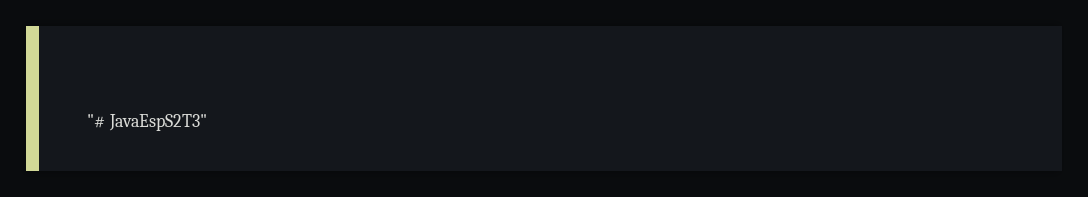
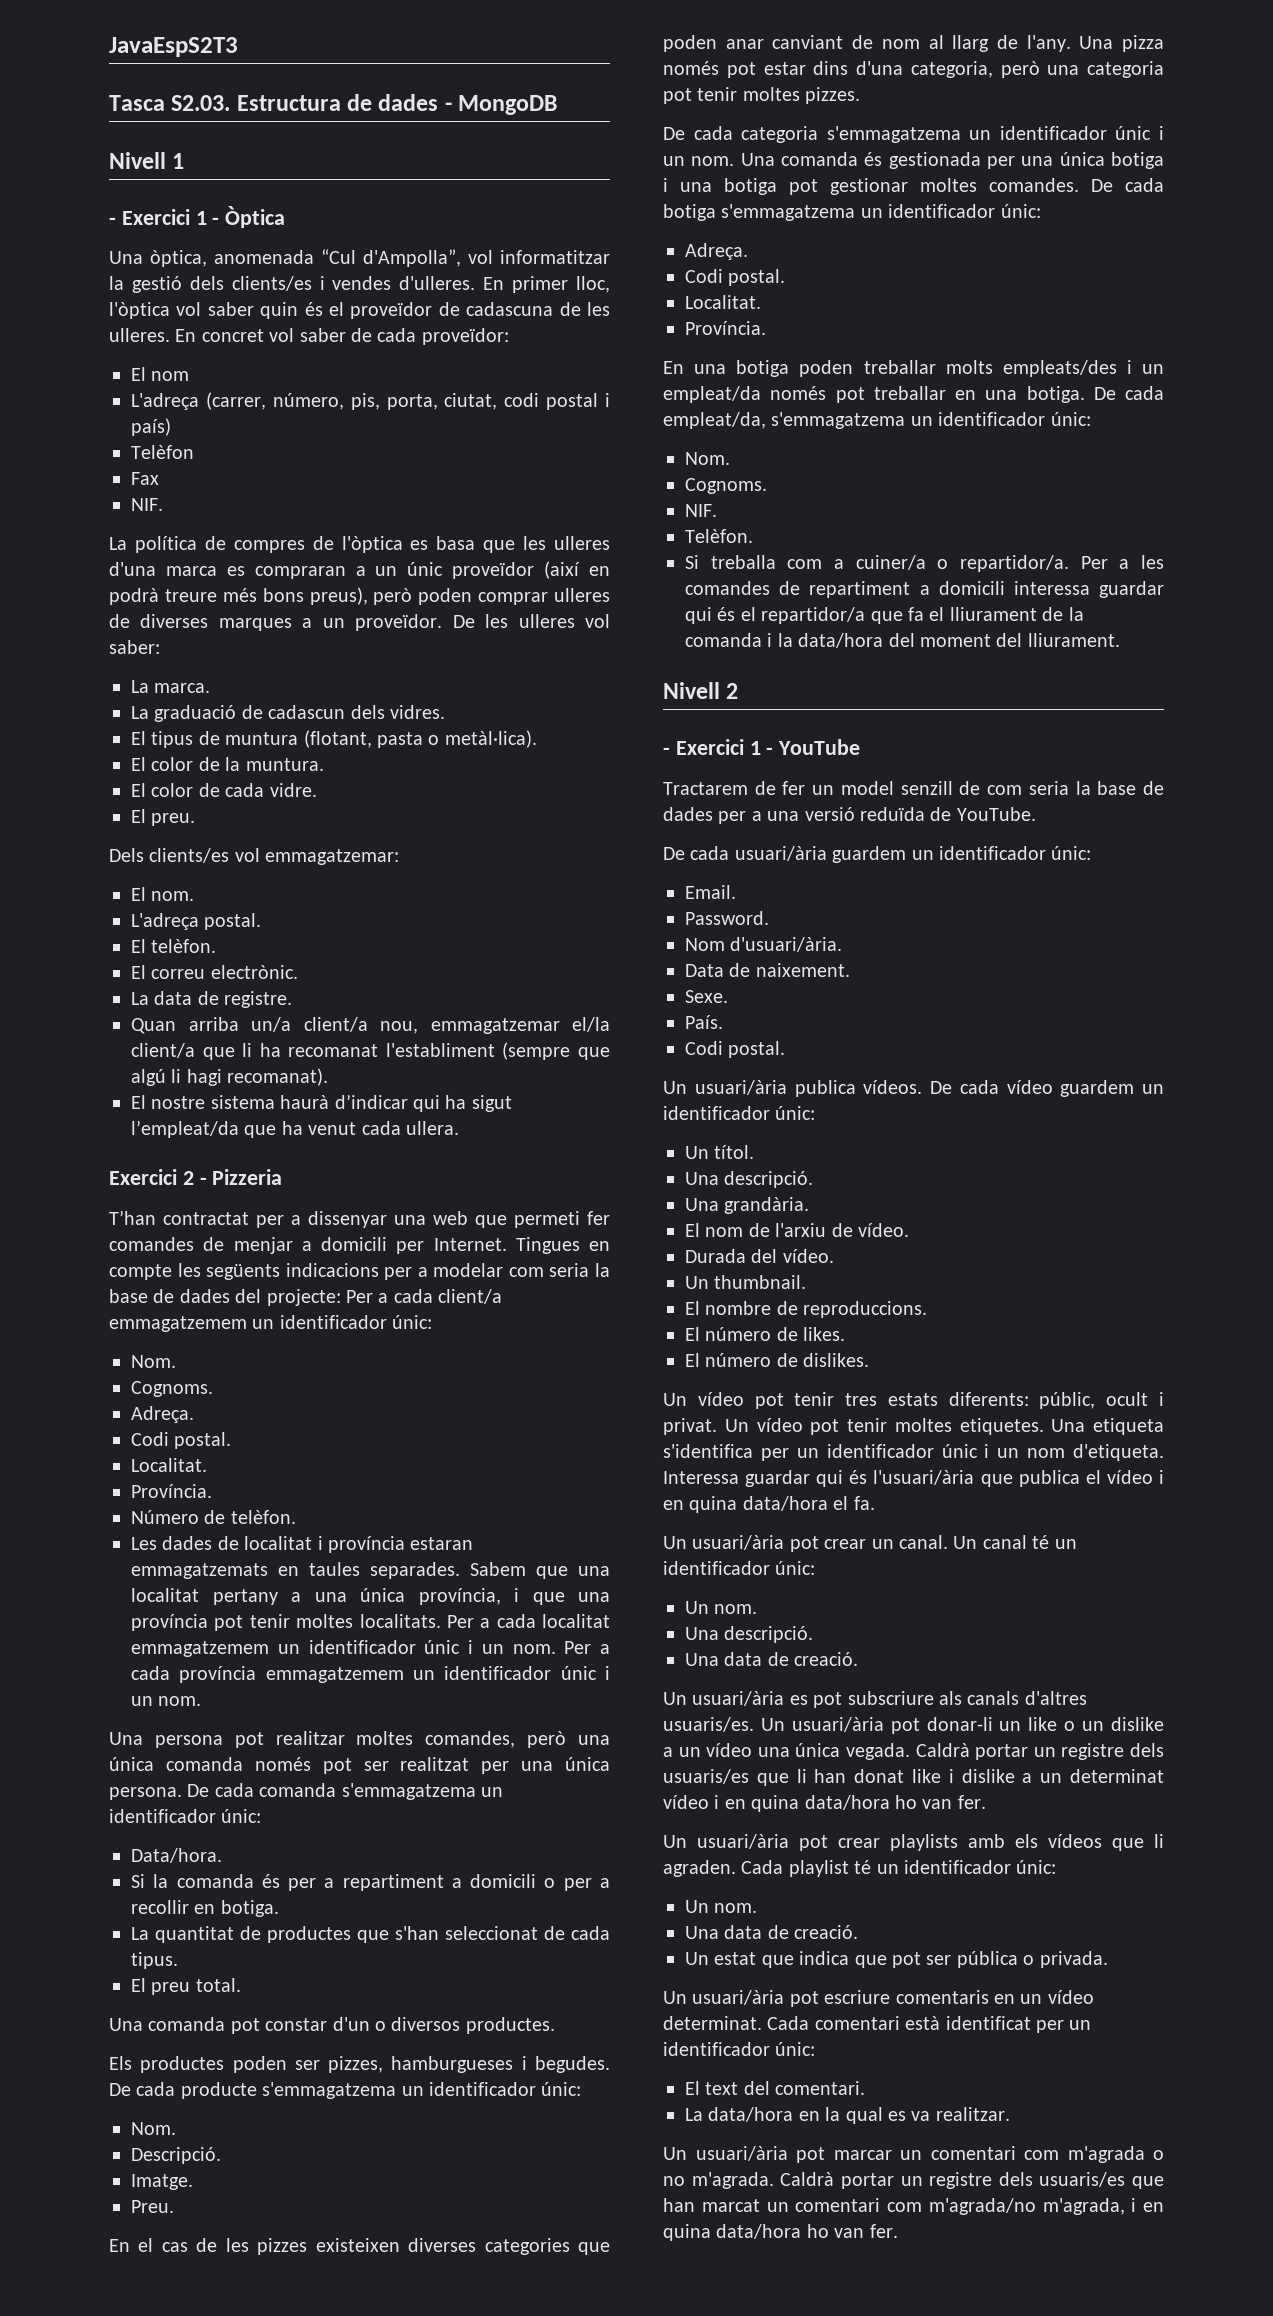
- "# JavaEspS2T3"
+ JavaEspS2T3
+ Tasca S2.03. Estructura de dades - MongoDB
+ Nivell 1
+ - Exercici 1 - Òptica
+ Una òptica, anomenada “Cul d'Ampolla”, vol informatitzar la gestió dels clients/es i vendes d'ulleres. En primer lloc, l'òptica vol saber quin és el proveïdor de cadascuna de les ulleres. En concret vol saber de cada proveïdor:
+ El nom
+ L'adreça (carrer, número, pis, porta, ciutat, codi postal i país)
+ Telèfon
+ Fax
+ NIF.
+ La política de compres de l'òptica es basa que les ulleres d'una marca es compraran a un únic proveïdor (així en podrà treure més bons preus), però poden comprar ulleres de diverses marques a un proveïdor. De les ulleres vol saber:
+ La marca.
+ La graduació de cadascun dels vidres.
+ El tipus de muntura (flotant, pasta o metàl·lica).
+ El color de la muntura.
+ El color de cada vidre.
+ El preu.
+ Dels clients/es vol emmagatzemar:
+ El nom.
+ L'adreça postal.
+ El telèfon.
+ El correu electrònic.
+ La data de registre.
+ Quan arriba un/a client/a nou, emmagatzemar el/la client/a que li ha recomanat l'establiment (sempre que algú li hagi recomanat).
+ El nostre sistema haurà d’indicar qui ha sigut l’empleat/da que ha venut cada ullera.
+ Exercici 2 - Pizzeria
+ T’han contractat per a dissenyar una web que permeti fer comandes de menjar a domicili per Internet. Tingues en compte les següents indicacions per a modelar com seria la base de dades del projecte: Per a cada client/a emmagatzemem un identificador únic:
+ Nom.
+ Cognoms.
+ Adreça.
+ Codi postal.
+ Localitat.
+ Província.
+ Número de telèfon.
+ Les dades de localitat i província estaran emmagatzemats en taules separades. Sabem que una localitat pertany a una única província, i que una província pot tenir moltes localitats. Per a cada localitat emmagatzemem un identificador únic i un nom. Per a cada província emmagatzemem un identificador únic i un nom.
+ Una persona pot realitzar moltes comandes, però una única comanda només pot ser realitzat per una única persona. De cada comanda s'emmagatzema un identificador únic:
+ Data/hora.
+ Si la comanda és per a repartiment a domicili o per a recollir en botiga.
+ La quantitat de productes que s'han seleccionat de cada tipus.
+ El preu total.
+ Una comanda pot constar d'un o diversos productes.
+ Els productes poden ser pizzes, hamburgueses i begudes. De cada producte s'emmagatzema un identificador únic:
+ Nom.
+ Descripció.
+ Imatge.
+ Preu.
+ En el cas de les pizzes existeixen diverses categories que poden anar canviant de nom al llarg de l'any. Una pizza només pot estar dins d'una categoria, però una categoria pot tenir moltes pizzes.
+ De cada categoria s'emmagatzema un identificador únic i un nom. Una comanda és gestionada per una única botiga i una botiga pot gestionar moltes comandes. De cada botiga s'emmagatzema un identificador únic:
+ Adreça.
+ Codi postal.
+ Localitat.
+ Província.
+ En una botiga poden treballar molts empleats/des i un empleat/da només pot treballar en una botiga. De cada empleat/da, s'emmagatzema un identificador únic:
+ Nom.
+ Cognoms.
+ NIF.
+ Telèfon.
+ Si treballa com a cuiner/a o repartidor/a. Per a les comandes de repartiment a domicili interessa guardar qui és el repartidor/a que fa el lliurament de la comanda i la data/hora del moment del lliurament.
+ Nivell 2
+ - Exercici 1 - YouTube
+ Tractarem de fer un model senzill de com seria la base de dades per a una versió reduïda de YouTube.
+ De cada usuari/ària guardem un identificador únic:
+ Email.
+ Password.
+ Nom d'usuari/ària.
+ Data de naixement.
+ Sexe.
+ País.
+ Codi postal.
+ Un usuari/ària publica vídeos. De cada vídeo guardem un identificador únic:
+ Un títol.
+ Una descripció.
+ Una grandària.
+ El nom de l'arxiu de vídeo.
+ Durada del vídeo.
+ Un thumbnail.
+ El nombre de reproduccions.
+ El número de likes.
+ El número de dislikes.
+ Un vídeo pot tenir tres estats diferents: públic, ocult i privat. Un vídeo pot tenir moltes etiquetes. Una etiqueta s'identifica per un identificador únic i un nom d'etiqueta. Interessa guardar qui és l'usuari/ària que publica el vídeo i en quina data/hora el fa.
+ Un usuari/ària pot crear un canal. Un canal té un identificador únic:
+ Un nom.
+ Una descripció.
+ Una data de creació.
+ Un usuari/ària es pot subscriure als canals d'altres usuaris/es. Un usuari/ària pot donar-li un like o un dislike a un vídeo una única vegada. Caldrà portar un registre dels usuaris/es que li han donat like i dislike a un determinat vídeo i en quina data/hora ho van fer.
+ Un usuari/ària pot crear playlists amb els vídeos que li agraden. Cada playlist té un identificador únic:
+ Un nom.
+ Una data de creació.
+ Un estat que indica que pot ser pública o privada.
+ Un usuari/ària pot escriure comentaris en un vídeo determinat. Cada comentari està identificat per un identificador únic:
+ El text del comentari.
+ La data/hora en la qual es va realitzar.
+ Un usuari/ària pot marcar un comentari com m'agrada o no m'agrada. Caldrà portar un registre dels usuaris/es que han marcat un comentari com m'agrada/no m'agrada, i en quina data/hora ho van fer.

